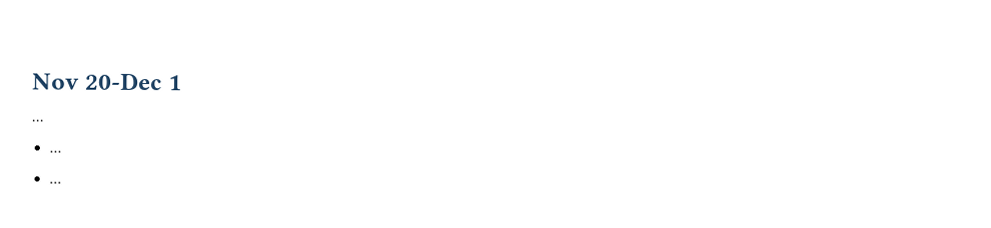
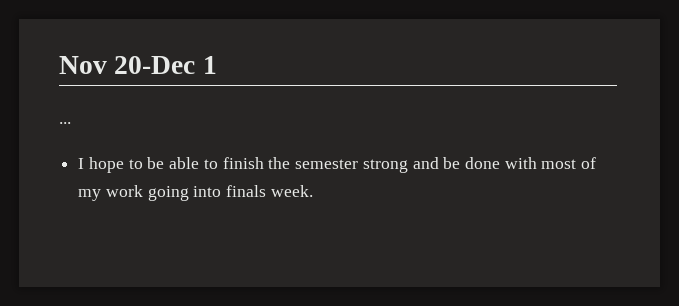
  Nov 20-Dec 1
  ...
- ...
- ...
+ I hope to be able to finish the semester strong and be done with most of my work going into finals week.

